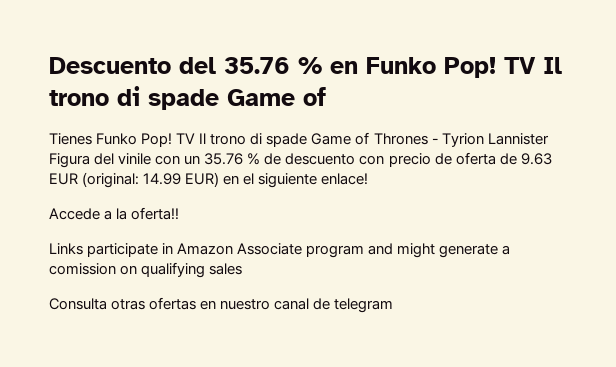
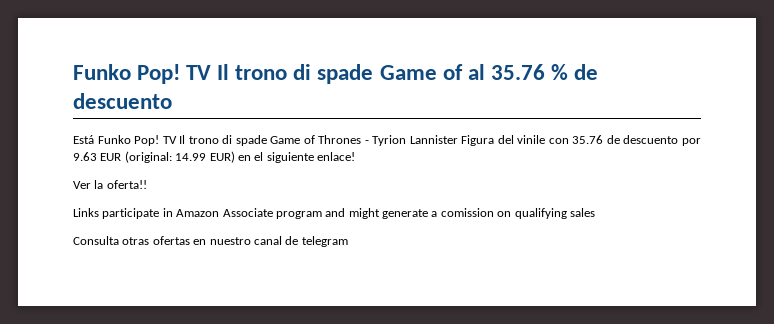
- Descuento del 35.76 % en Funko Pop! TV Il trono di spade Game of
- Tienes Funko Pop!
+ Funko Pop! TV Il trono di spade Game of al 35.76 % de descuento
+ Está Funko Pop!
- TV Il trono di spade Game of Thrones - Tyrion Lannister Figura del vinile con un 35.76 % de descuento con precio de oferta de 9.63 EUR (original: 14.99 EUR) en el siguiente enlace!
+ TV Il trono di spade Game of Thrones - Tyrion Lannister Figura del vinile con 35.76 de descuento por 9.63 EUR (original: 14.99 EUR) en el siguiente enlace!
- Accede a la oferta!!
+ Ver la oferta!!

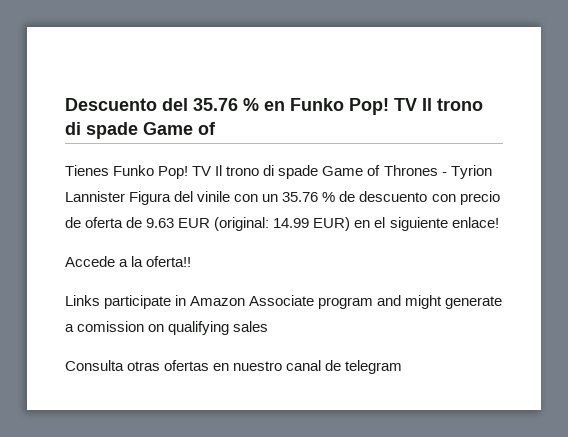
- Funko Pop! TV Il trono di spade Game of al 35.76 % de descuento
- Está Funko Pop!
+ Descuento del 35.76 % en Funko Pop! TV Il trono di spade Game of
+ Tienes Funko Pop!
- TV Il trono di spade Game of Thrones - Tyrion Lannister Figura del vinile con 35.76 de descuento por 9.63 EUR (original: 14.99 EUR) en el siguiente enlace!
+ TV Il trono di spade Game of Thrones - Tyrion Lannister Figura del vinile con un 35.76 % de descuento con precio de oferta de 9.63 EUR (original: 14.99 EUR) en el siguiente enlace!
- Ver la oferta!!
+ Accede a la oferta!!

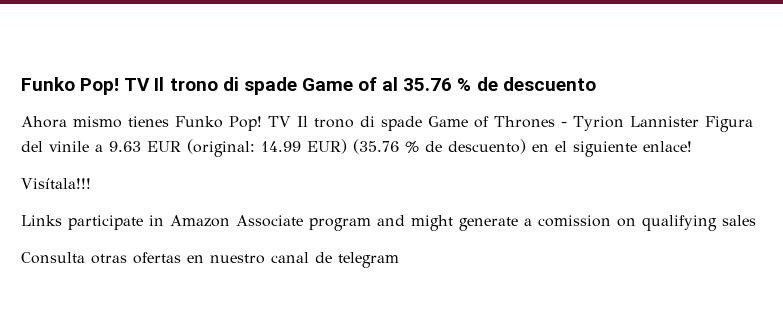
- Descuento del 35.76 % en Funko Pop! TV Il trono di spade Game of
- Tienes Funko Pop!
+ Funko Pop! TV Il trono di spade Game of al 35.76 % de descuento
+ Ahora mismo tienes Funko Pop!
- TV Il trono di spade Game of Thrones - Tyrion Lannister Figura del vinile con un 35.76 % de descuento con precio de oferta de 9.63 EUR (original: 14.99 EUR) en el siguiente enlace!
+ TV Il trono di spade Game of Thrones - Tyrion Lannister Figura del vinile a 9.63 EUR (original: 14.99 EUR) (35.76 % de descuento) en el siguiente enlace!
- Accede a la oferta!!
+ Visítala!!!

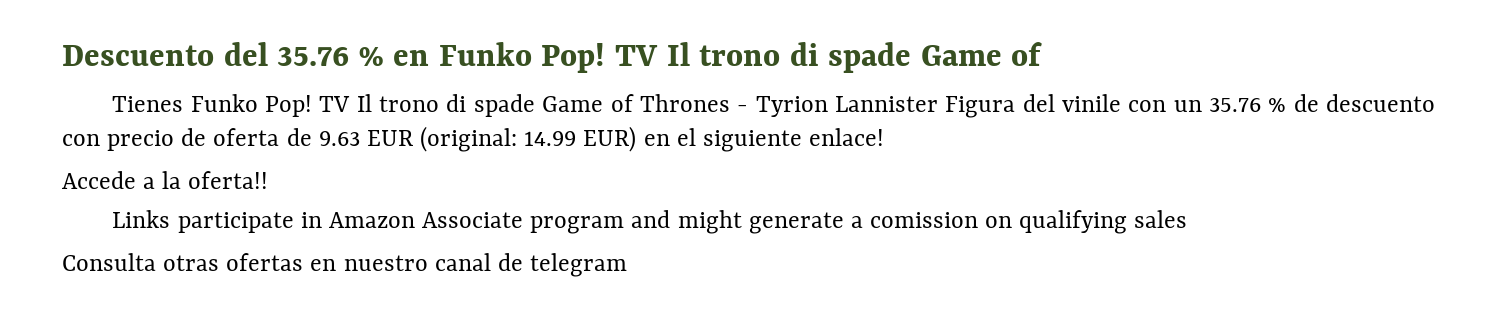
- Funko Pop! TV Il trono di spade Game of al 35.76 % de descuento
- Ahora mismo tienes Funko Pop!
+ Descuento del 35.76 % en Funko Pop! TV Il trono di spade Game of
+ Tienes Funko Pop!
- TV Il trono di spade Game of Thrones - Tyrion Lannister Figura del vinile a 9.63 EUR (original: 14.99 EUR) (35.76 % de descuento) en el siguiente enlace!
+ TV Il trono di spade Game of Thrones - Tyrion Lannister Figura del vinile con un 35.76 % de descuento con precio de oferta de 9.63 EUR (original: 14.99 EUR) en el siguiente enlace!
- Visítala!!!
+ Accede a la oferta!!

